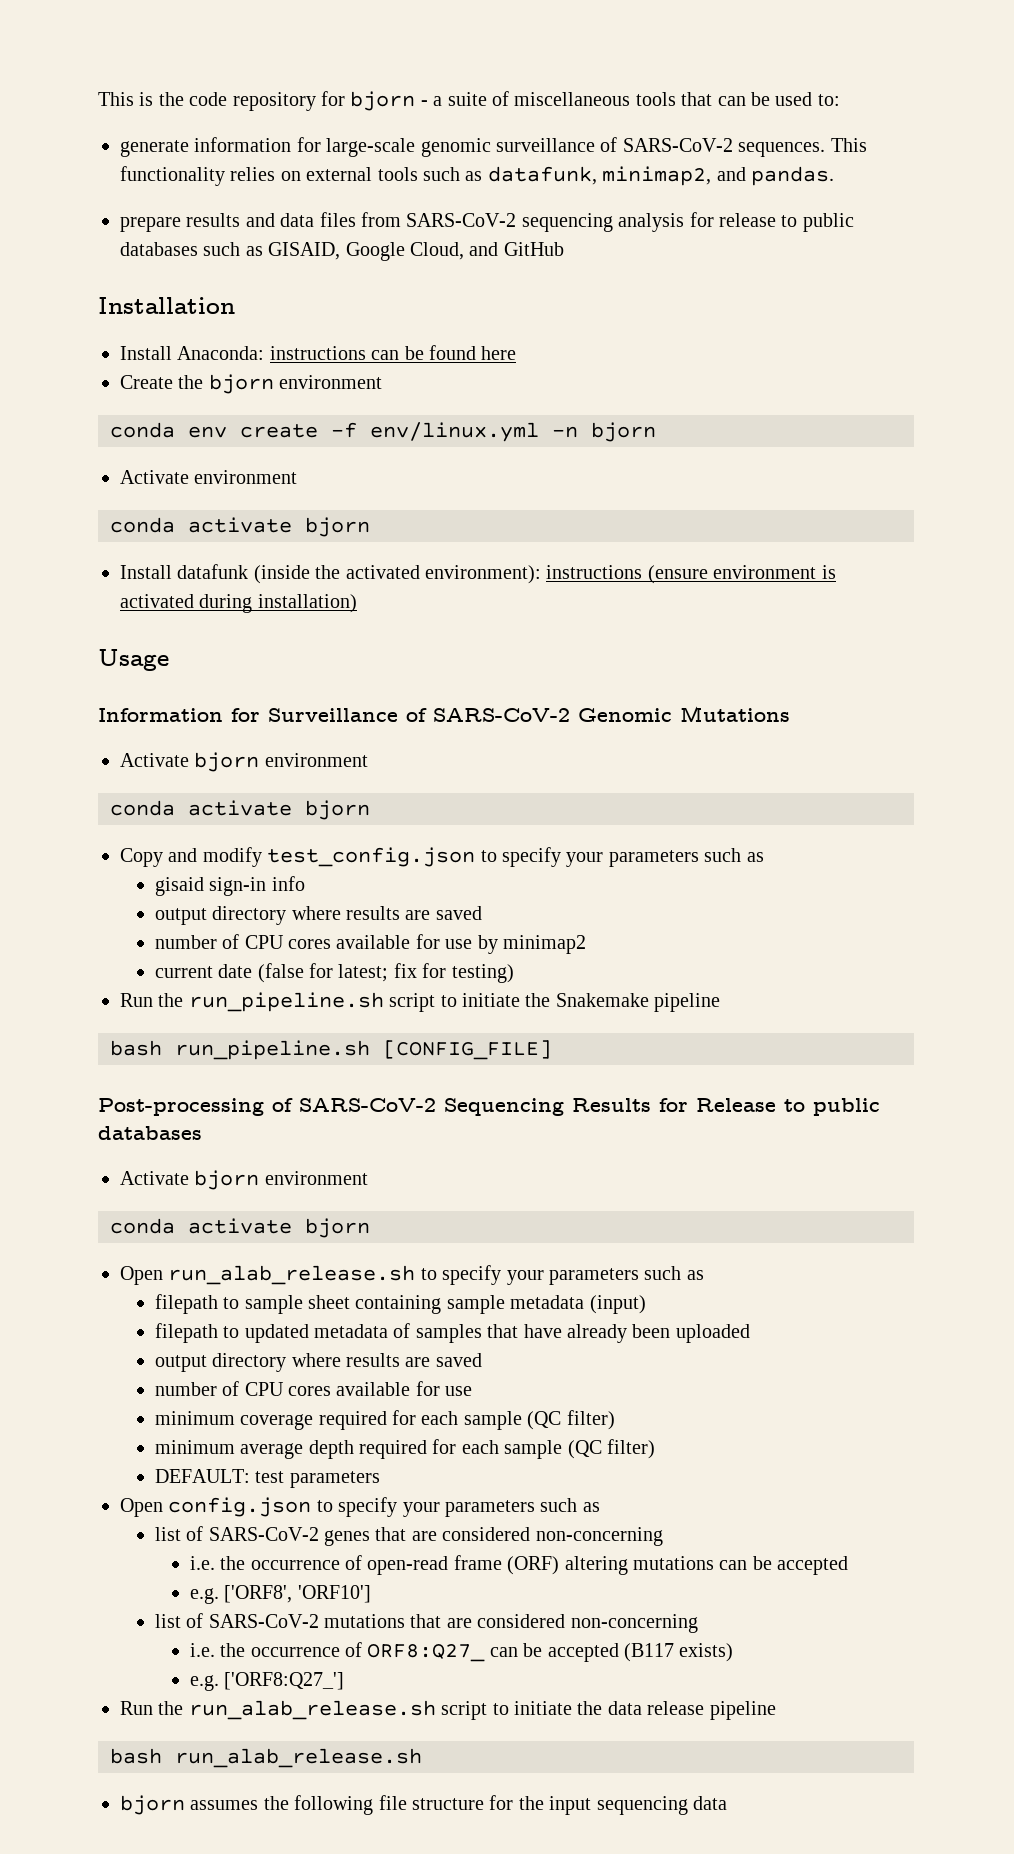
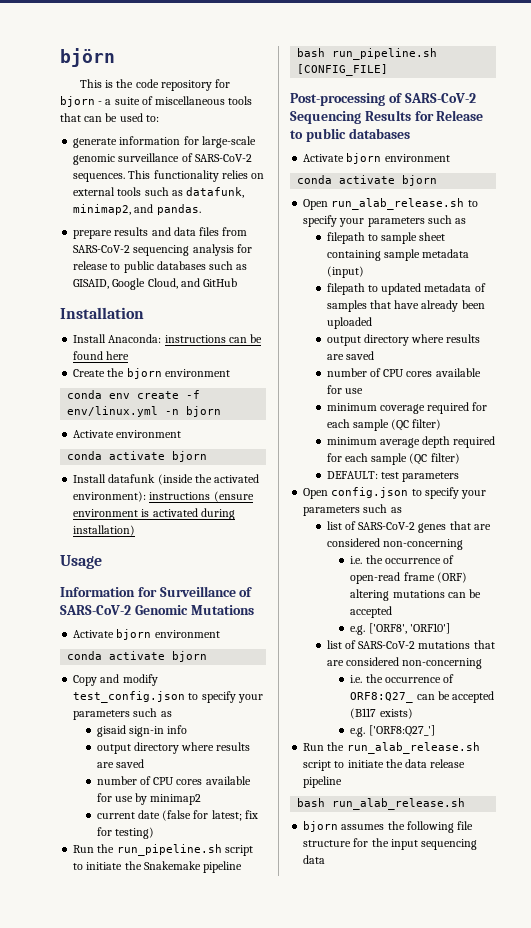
+ björn

